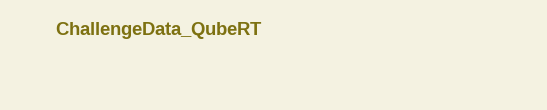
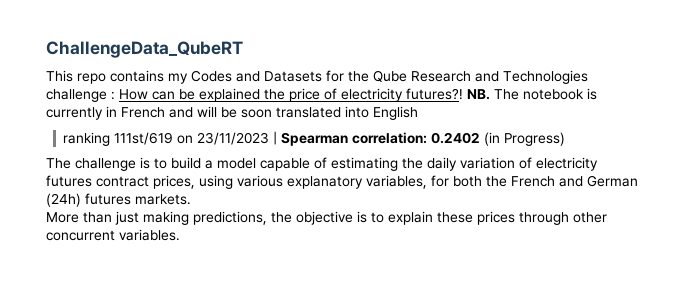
+ This repo contains my Codes and Datasets for the Qube Research and Technologies challenge : How can be explained the price of electricity futures?! NB. The notebook is currently in French and will be soon translated into English
+ ranking 111st/619 on 23/11/2023 | Spearman correlation: 0.2402 (in Progress)
+ The challenge is to build a model capable of estimating the daily variation of electricity futures contract prices, using various explanatory variables, for both the French and German (24h) futures markets.
+ More than just making predictions, the objective is to explain these prices through other concurrent variables.

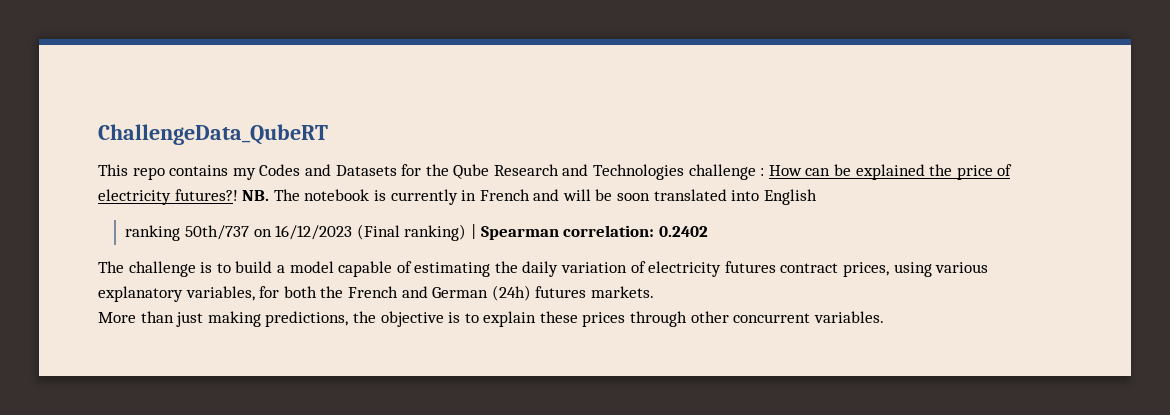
- ranking 111st/619 on 23/11/2023 | Spearman correlation: 0.2402 (in Progress)
+ ranking 50th/737 on 16/12/2023 (Final ranking) | Spearman correlation: 0.2402

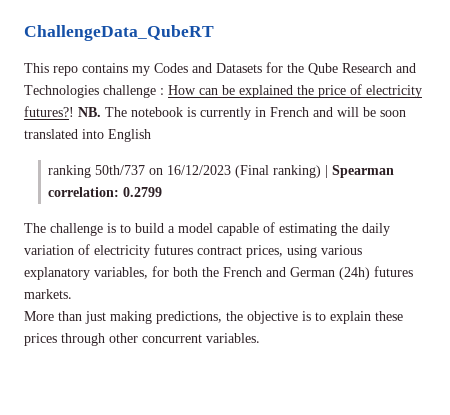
- ranking 50th/737 on 16/12/2023 (Final ranking) | Spearman correlation: 0.2402
+ ranking 50th/737 on 16/12/2023 (Final ranking) | Spearman correlation: 0.2799

